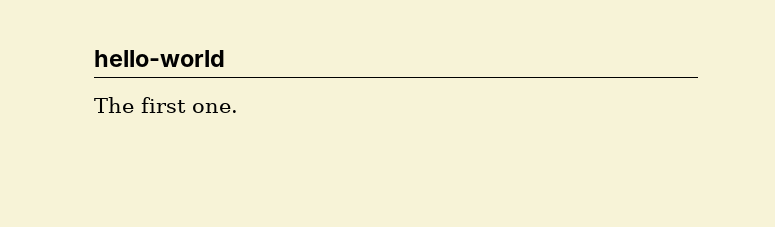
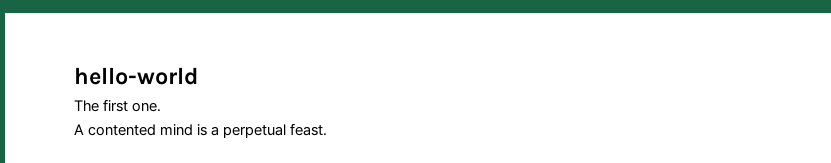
+ A contented mind is a perpetual feast.

